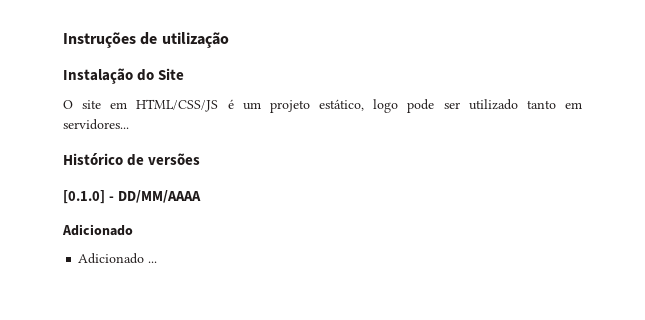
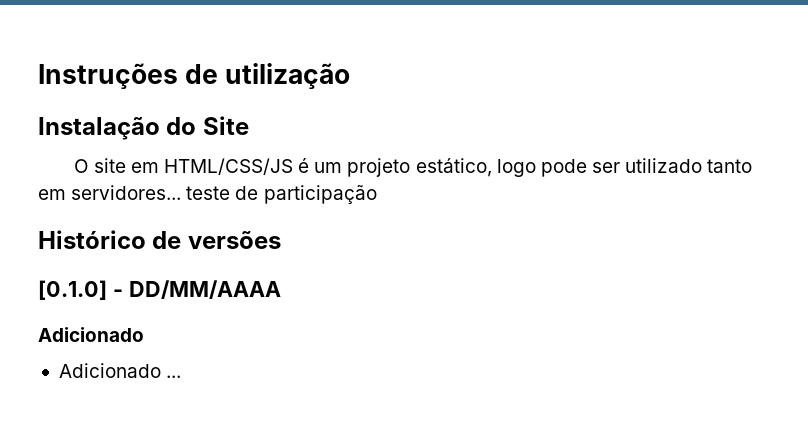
- O site em HTML/CSS/JS é um projeto estático, logo pode ser utilizado tanto em servidores...
+ O site em HTML/CSS/JS é um projeto estático, logo pode ser utilizado tanto em servidores... teste de participação

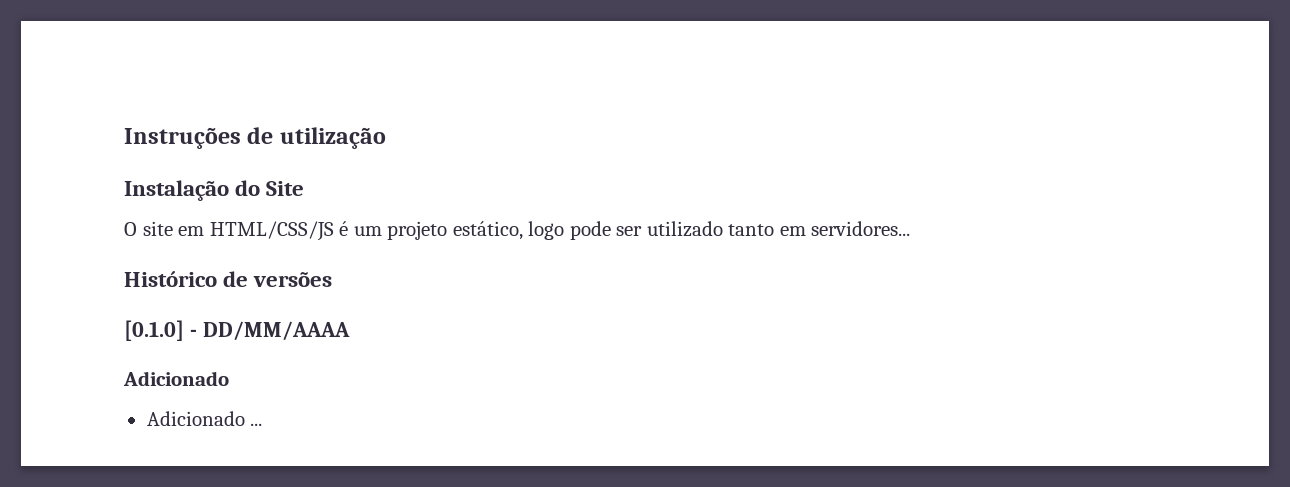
- O site em HTML/CSS/JS é um projeto estático, logo pode ser utilizado tanto em servidores... teste de participação
+ O site em HTML/CSS/JS é um projeto estático, logo pode ser utilizado tanto em servidores...

